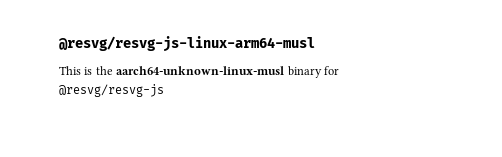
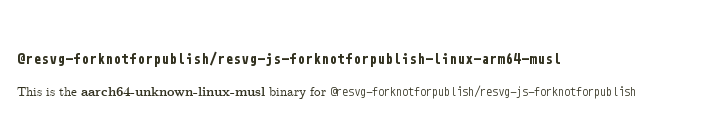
- @resvg/resvg-js-linux-arm64-musl
+ @resvg-forknotforpublish/resvg-js-forknotforpublish-linux-arm64-musl
- This is the aarch64-unknown-linux-musl binary for @resvg/resvg-js
+ This is the aarch64-unknown-linux-musl binary for @resvg-forknotforpublish/resvg-js-forknotforpublish

